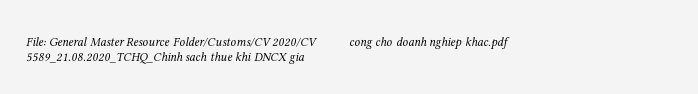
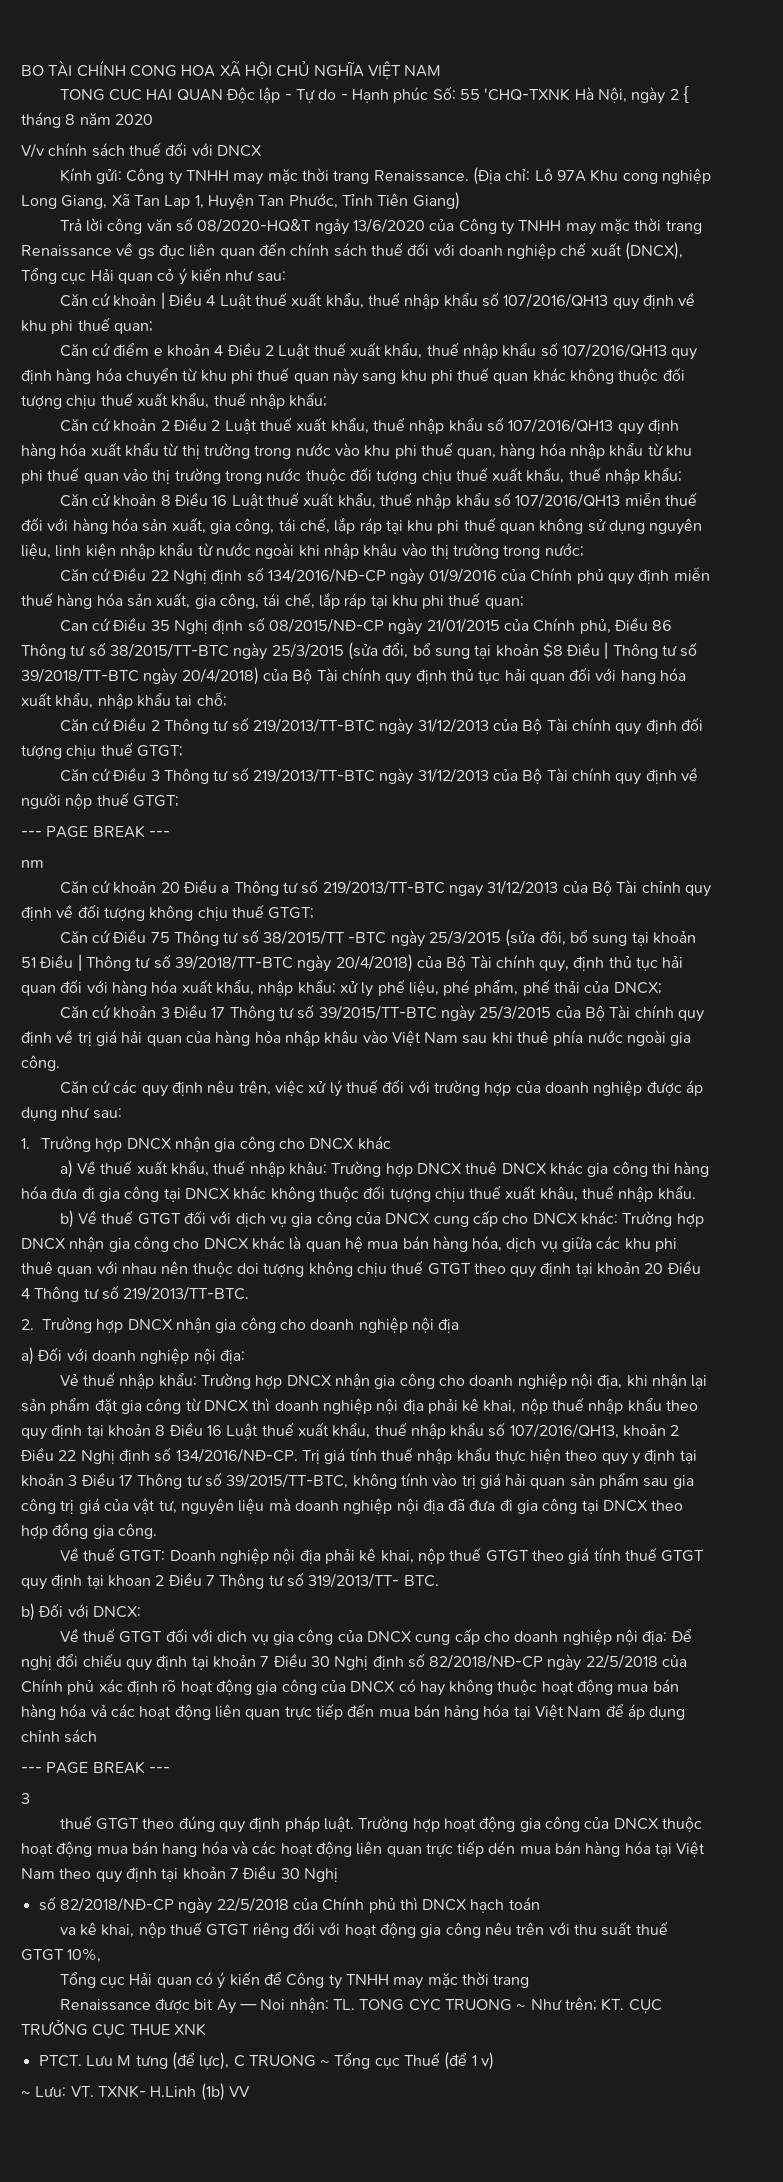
- File: General Master Resource Folder/Customs/CV 2020/CV 5589_21.08.2020_TCHQ_Chinh sach thue khi DNCX gia cong cho doanh nghiep khac.pdf
+ BO TÀI CHÍNH CONG HOA XÃ HỘI CHỦ NGHĨA VIỆT NAM
+ TONG CUC HAI QUAN Độc lập - Tự do - Hạnh phúc Số: 55 'CHQ-TXNK Hà Nội, ngày 2 { tháng 8 năm 2020
+ V/v chính sách thuế đối với DNCX
+ Kính gửi: Công ty TNHH may mặc thời trang Renaissance. (Địa chỉ: Lô 97A Khu cong nghiệp Long Giang, Xã Tan Lap 1, Huyện Tan Phước, Tỉnh Tiên Giang)
+ Trả lời công văn số 08/2020-HQ&T ngảy 13/6/2020 của Công ty TNHH may mặc thời trang Renaissance về gs đục liên quan đến chính sách thuế đối với doanh nghiệp chế xuất (DNCX), Tổng cục Hải quan cỏ ý kiến như sau:
+ Căn cứ khoản | Điều 4 Luật thuế xuất khẩu, thuế nhập khẩu số 107/2016/QH13 quy định về khu phi thuế quan;
+ Căn cứ điểm e khoản 4 Điều 2 Luật thuế xuất khẩu, thuế nhập khẩu số 107/2016/QH13 quy định hàng hóa chuyển từ khu phi thuế quan này sang khu phi thuế quan khác không thuộc đối tượng chịu thuế xuất khẩu, thuế nhập khẩu;
+ Căn cứ khoản 2 Điều 2 Luật thuế xuất khẩu, thuế nhập khẩu số 107/2016/QH13 quy định hàng hóa xuất khẩu từ thị trường trong nước vào khu phi thuế quan, hàng hóa nhập khẩu từ khu phi thuế quan vảo thị trường trong nước thuộc đối tượng chịu thuế xuất khấu, thuế nhập khẩu;
+ Căn cử khoản 8 Điều 16 Luật thuế xuất khẩu, thuế nhập khẩu số 107/2016/QH13 miễn thuế đối với hàng hóa sản xuất, gia công, tái chế, lắp ráp tại khu phi thuế quan không sử dụng nguyên liệu, linh kiện nhập khẩu từ nước ngoài khi nhập khâu vào thị trường trong nước;
+ Căn cứ Điều 22 Nghị định số 134/2016/NĐ-CP ngày 01/9/2016 của Chính phủ quy định miễn thuế hàng hóa sản xuất, gia công, tái chế, lắp ráp tại khu phi thuế quan;
+ Can cứ Điều 35 Nghị định số 08/2015/NĐ-CP ngày 21/01/2015 của Chính phủ, Điều 86 Thông tư số 38/2015/TT-BTC ngày 25/3/2015 (sửa đổi, bổ sung tại khoản $8 Điều | Thông tư số 39/2018/TT-BTC ngày 20/4/2018) của Bộ Tài chính quy định thủ tục hải quan đối với hang hóa xuất khẩu, nhập khẩu tai chỗ;
+ Căn cứ Điều 2 Thông tư số 219/2013/TT-BTC ngày 31/12/2013 của Bộ Tài chính quy định đối tượng chịu thuế GTGT;
+ Căn cứ Điều 3 Thông tư số 219/2013/TT-BTC ngày 31/12/2013 của Bộ Tài chính quy định về người nộp thuế GTGT;
+ --- PAGE BREAK ---
+ nm
+ Căn cứ khoản 20 Điều a Thông tư số 219/2013/TT-BTC ngay 31/12/2013 của Bộ Tài chỉnh quy định về đối tượng không chịu thuế GTGT;
+ Căn cứ Điều 75 Thông tư số 38/2015/TT -BTC ngày 25/3/2015 (sửa đôi, bổ sung tại khoản 51 Điều | Thông tư số 39/2018/TT-BTC ngày 20/4/2018) của Bộ Tài chính quy, định thủ tục hải quan đối với hàng hóa xuất khẩu, nhập khẩu; xử ly phế liệu, phé phẩm, phế thải của DNCX;
+ Căn cứ khoản 3 Điều 17 Thông tư số 39/2015/TT-BTC ngày 25/3/2015 của Bộ Tài chính quy định về trị giá hải quan của hàng hỏa nhập khâu vào Việt Nam sau khi thuê phía nước ngoài gia công.
+ Căn cứ các quy định nêu trên, việc xử lý thuế đối với trường hợp của doanh nghiệp được áp dụng như sau:
+ 1. Trường hợp DNCX nhận gia công cho DNCX khác
+ a) Về thuế xuất khẩu, thuế nhập khâu: Trường hợp DNCX thuê DNCX khác gia công thi hàng hóa đưa đi gia công tại DNCX khác không thuộc đối tượng chịu thuế xuất khâu, thuế nhập khẩu.
+ b) Về thuế GTGT đối với dịch vụ gia công của DNCX cung cấp cho DNCX khác: Trường hợp DNCX nhận gia công cho DNCX khác là quan hệ mua bán hàng hóa, dịch vụ giữa các khu phi thuê quan với nhau nên thuộc doi tượng không chịu thuế GTGT theo quy định tại khoản 20 Điều 4 Thông tư số 219/2013/TT-BTC.
+ 2. Trường hợp DNCX nhận gia công cho doanh nghiệp nội địa
+ a) Đối với doanh nghiệp nội địa:
+ Vẻ thuế nhập khẩu: Trường hợp DNCX nhận gia công cho doanh nghiệp nội địa, khi nhận lại sản phẩm đặt gia công từ DNCX thì doanh nghiệp nội địa phải kê khai, nộp thuế nhập khẩu theo quy định tại khoản 8 Điều 16 Luật thuế xuất khẩu, thuế nhập khẩu số 107/2016/QH13, khoản 2 Điều 22 Nghị định số 134/2016/NĐ-CP. Trị giá tính thuế nhập khẩu thực hiện theo quy y định tại khoản 3 Điều 17 Thông tư số 39/2015/TT-BTC, không tính vào trị giá hải quan sản phẩm sau gia công trị giá của vật tư, nguyên liệu mà doanh nghiệp nội địa đã đưa đi gia công tại DNCX theo hợp đồng gia công.
+ Về thuế GTGT: Doanh nghiệp nội địa phải kê khai, nộp thuế GTGT theo giá tính thuế GTGT quy định tại khoan 2 Điều 7 Thông tư số 319/2013/TT- BTC.
+ b) Đối với DNCX:
+ Về thuế GTGT đối với dich vụ gia công của DNCX cung cấp cho doanh nghiệp nội địa: Để nghị đổi chiếu quy định tại khoản 7 Điều 30 Nghị định số 82/2018/NĐ-CP ngày 22/5/2018 của Chính phủ xác định rõ hoạt động gia công của DNCX có hay không thuộc hoạt động mua bán hàng hóa vả các hoạt động liên quan trực tiếp đến mua bán hảng hóa tại Việt Nam để áp dụng chỉnh sách
+ --- PAGE BREAK ---
+ 3
+ thuế GTGT theo đúng quy định pháp luật. Trường hợp hoạt động gia công của DNCX thuộc hoạt động mua bán hang hóa và các hoạt động liên quan trực tiếp dén mua bán hàng hóa tại Việt Nam theo quy định tại khoản 7 Điều 30 Nghị
+ số 82/2018/NĐ-CP ngày 22/5/2018 của Chính phủ thì DNCX hạch toán
+ va kê khai, nộp thuế GTGT riêng đối với hoạt động gia công nêu trên với thu suất thuế GTGT 10%,
+ Tổng cục Hải quan có ý kiến để Công ty TNHH may mặc thời trang
+ Renaissance được bit Ay — Noi nhận: TL. TONG CYC TRUONG ~ Như trên; KT. CỤC TRƯỞNG CỤC THUE XNK
+ PTCT. Lưu M tưng (để lực), C TRUONG ~ Tổng cục Thuế (để 1 v)
+ ~ Lưu: VT. TXNK- H.Linh (1b) VV

